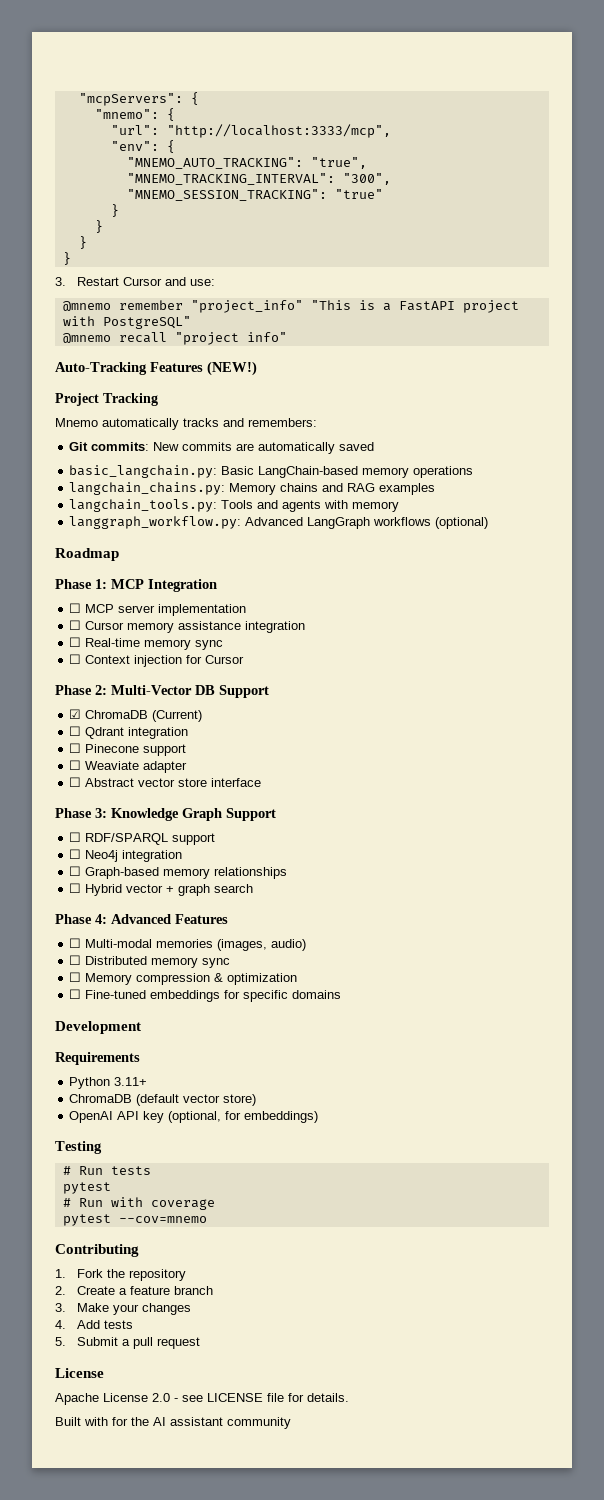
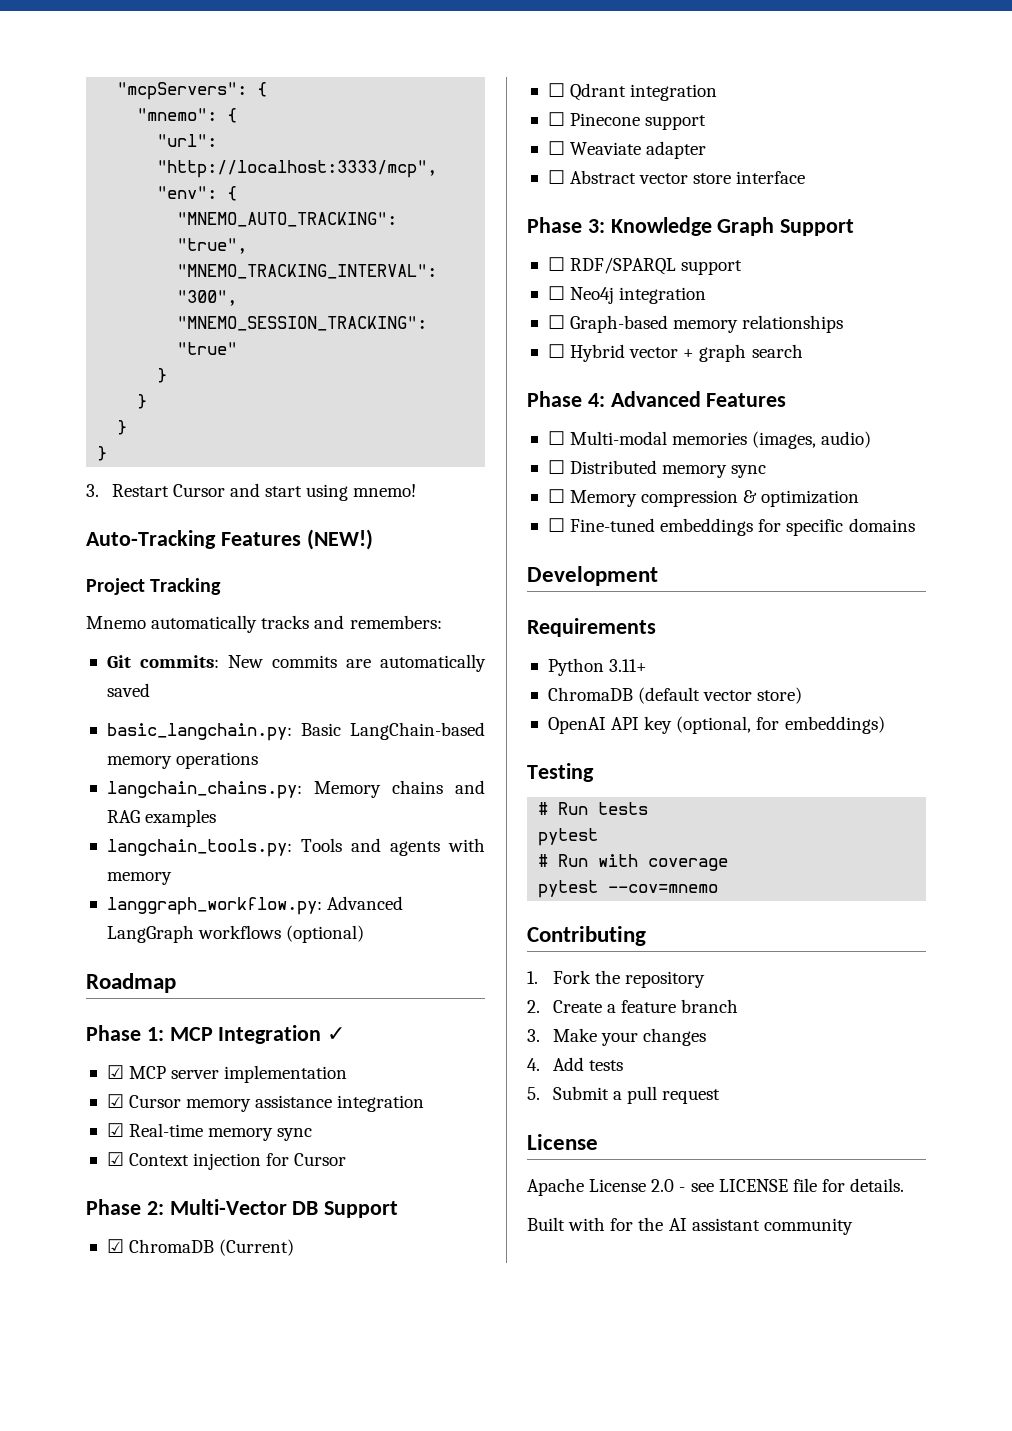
- 3. Restart Cursor and use:
- @mnemo remember "project_info" "This is a FastAPI project with PostgreSQL"
- @mnemo recall "project info"
+ 3. Restart Cursor and start using mnemo!
- Phase 1: MCP Integration
- ☐ MCP server implementation
+ Phase 1: MCP Integration ✓
+ ☑ MCP server implementation
- ☐ Cursor memory assistance integration
+ ☑ Cursor memory assistance integration
- ☐ Real-time memory sync
+ ☑ Real-time memory sync
- ☐ Context injection for Cursor
+ ☑ Context injection for Cursor

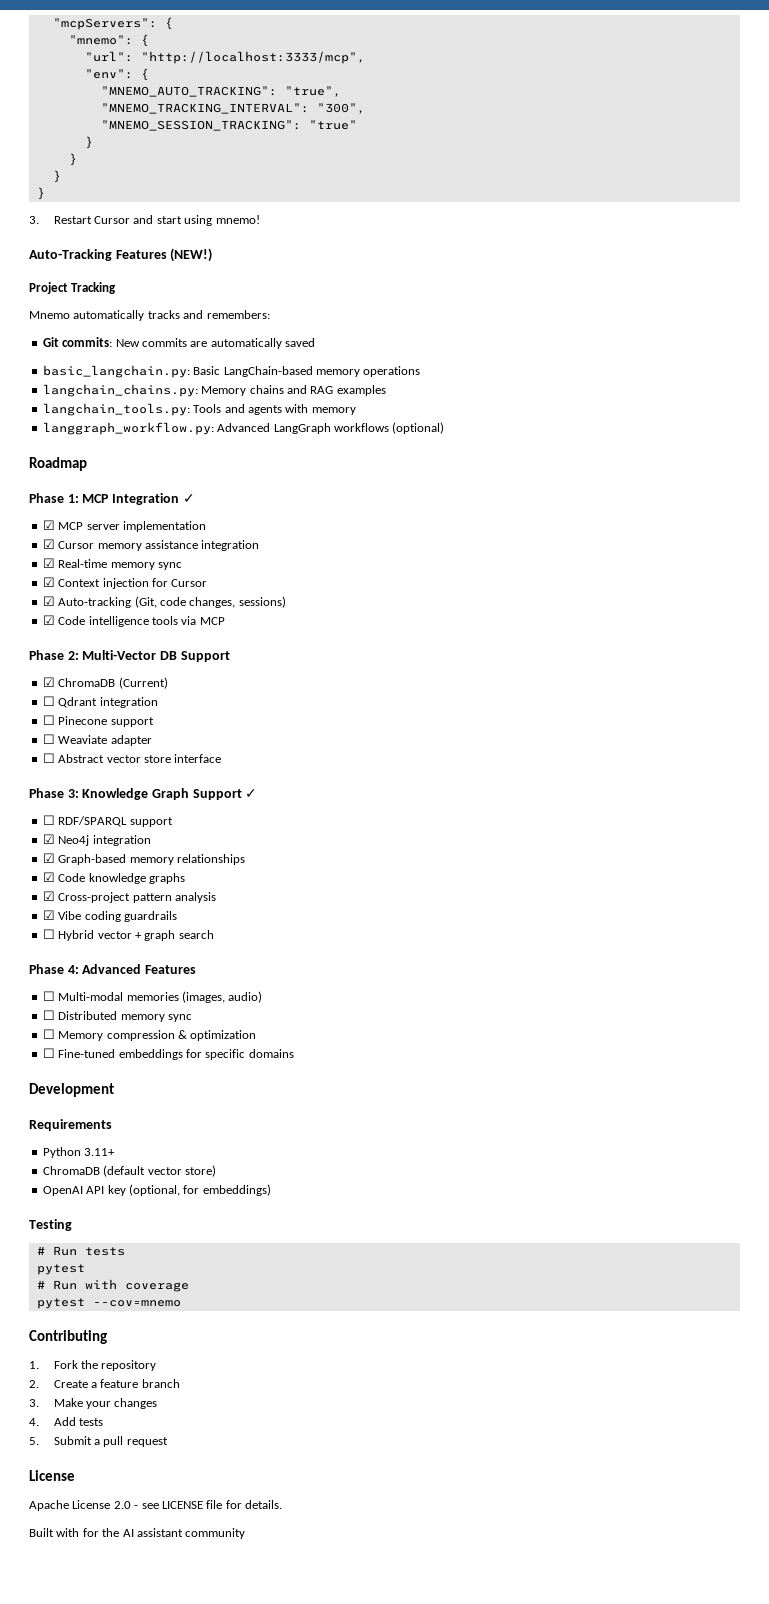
+ ☑ Auto-tracking (Git, code changes, sessions)
+ ☑ Code intelligence tools via MCP
- Phase 3: Knowledge Graph Support
+ Phase 3: Knowledge Graph Support ✓
- ☐ Neo4j integration
+ ☑ Neo4j integration
- ☐ Graph-based memory relationships
+ ☑ Graph-based memory relationships
+ ☑ Code knowledge graphs
+ ☑ Cross-project pattern analysis
+ ☑ Vibe coding guardrails

